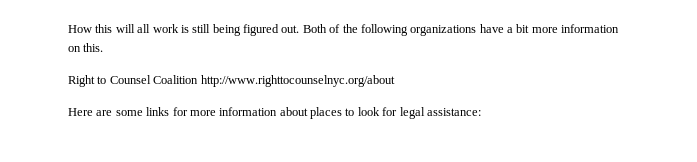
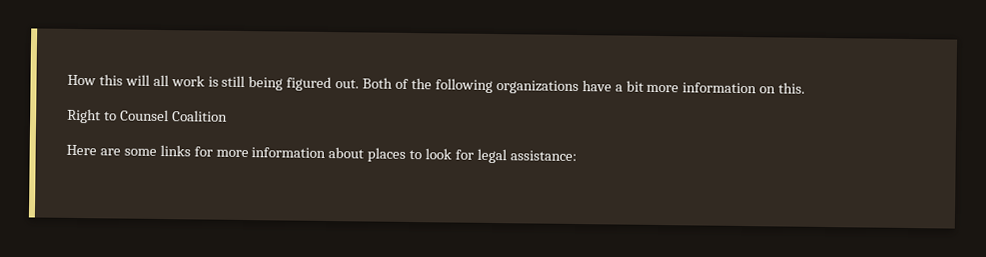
- Right to Counsel Coalition http://www.righttocounselnyc.org/about
+ Right to Counsel Coalition

